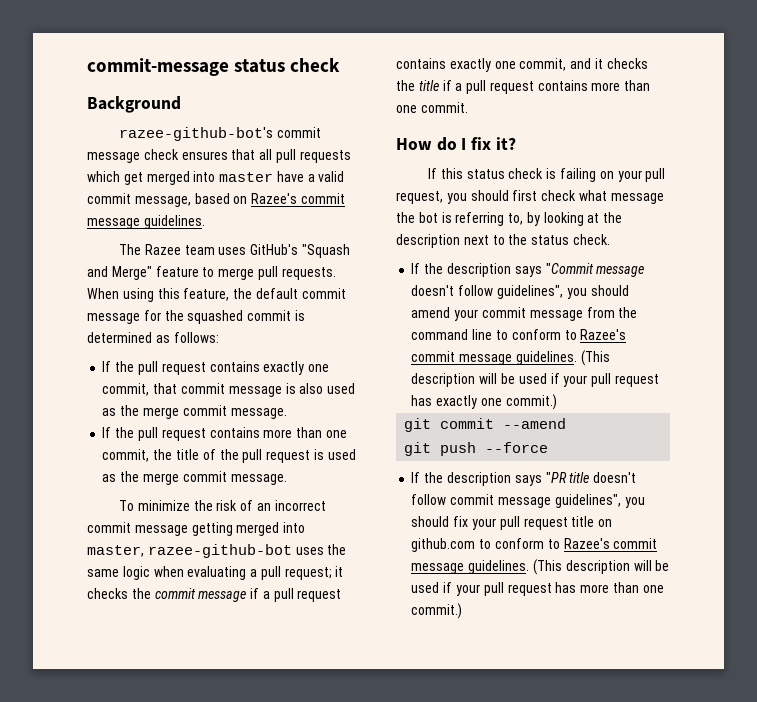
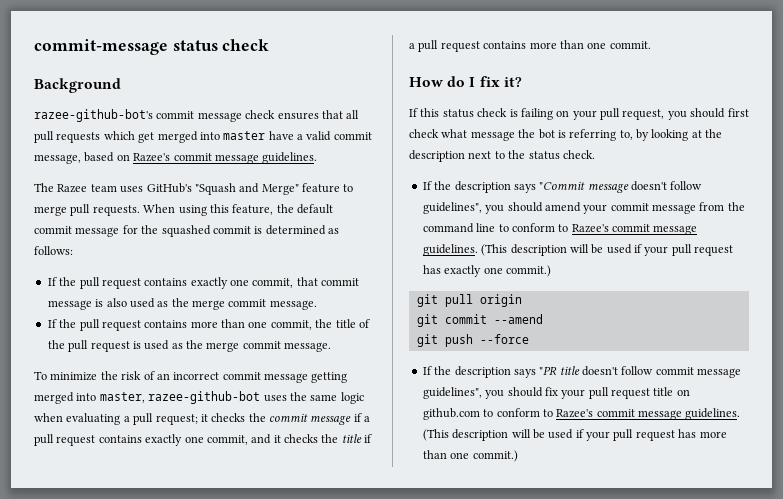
+ git pull origin

